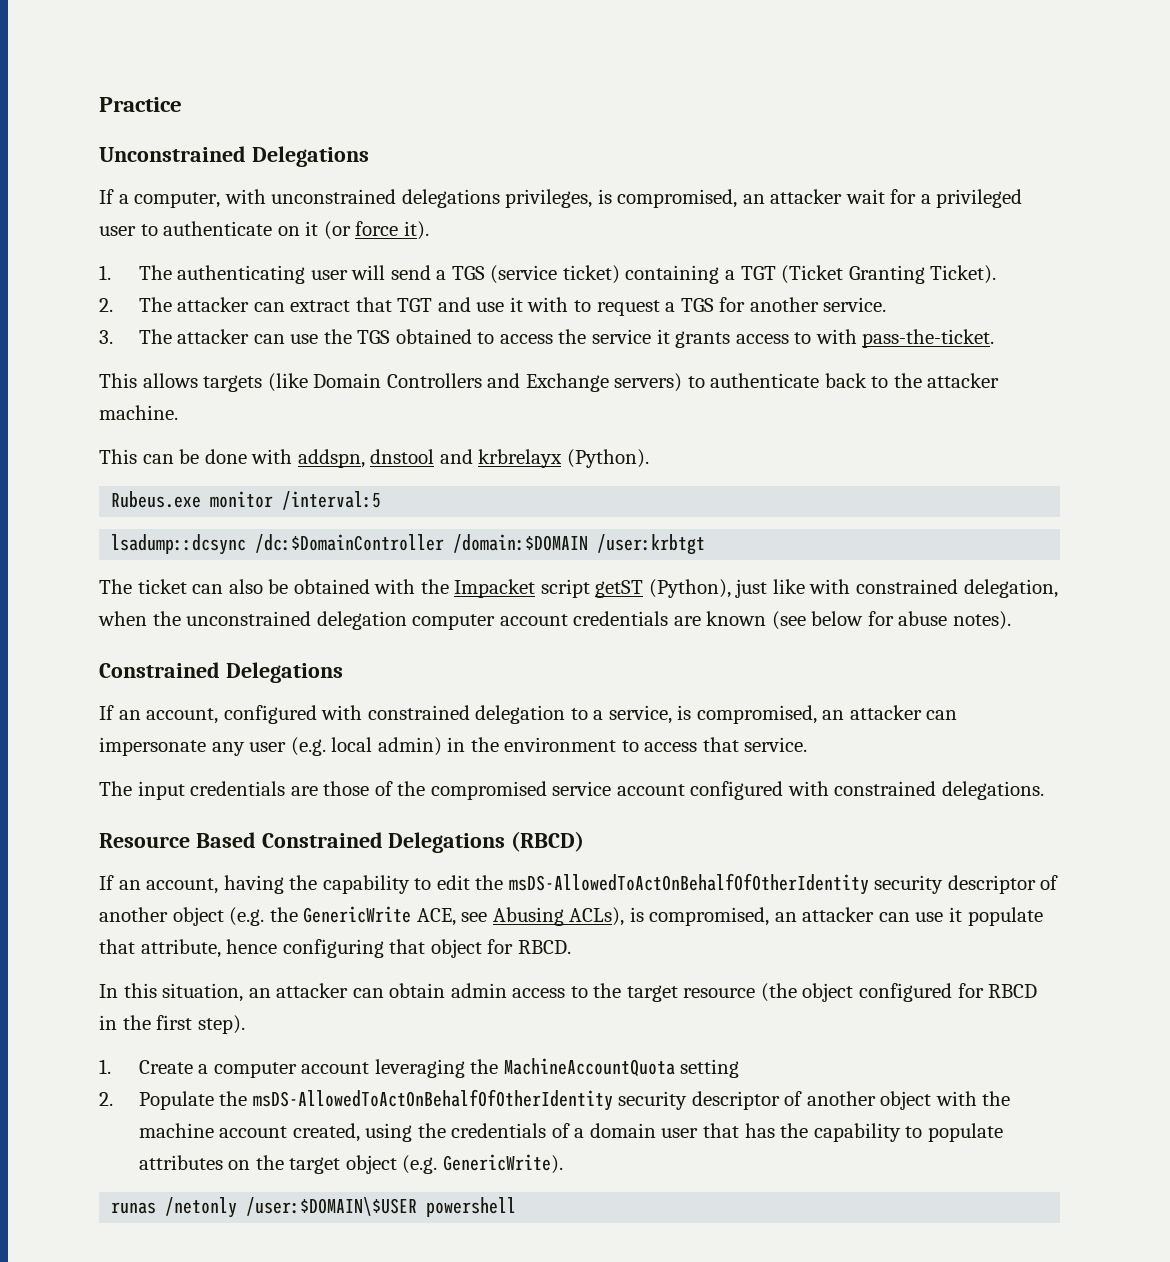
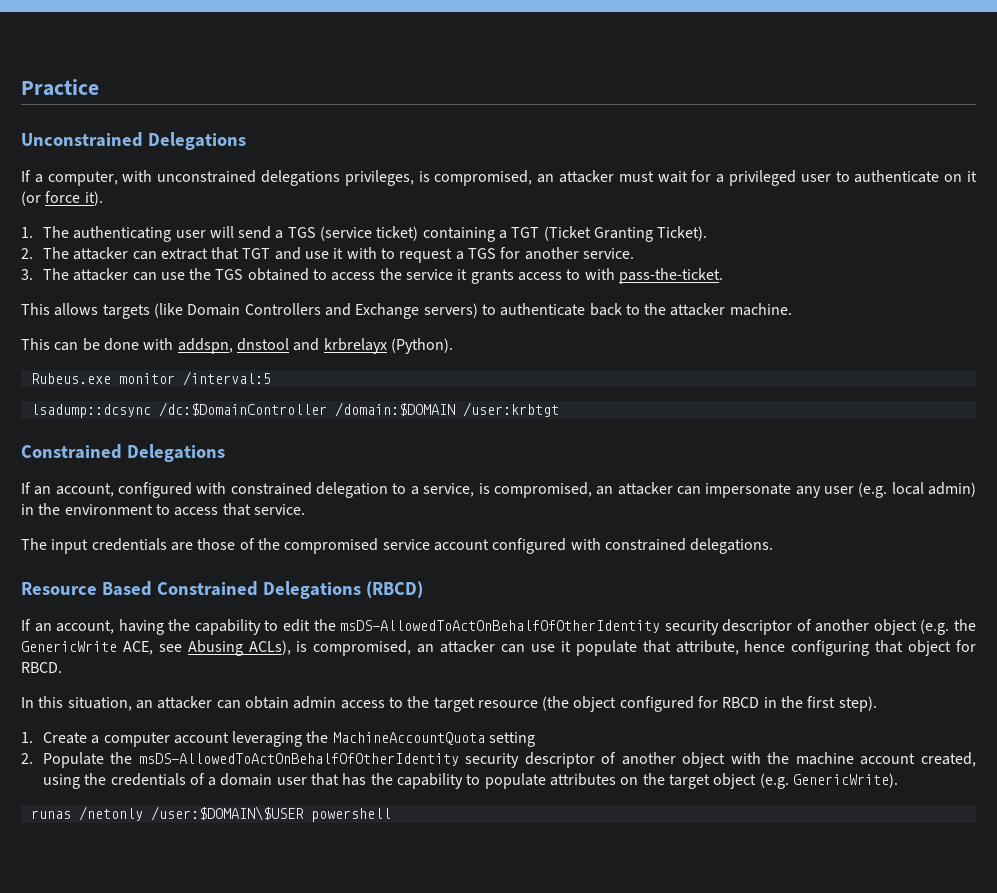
- If a computer, with unconstrained delegations privileges, is compromised, an attacker wait for a privileged user to authenticate on it (or force it).
+ If a computer, with unconstrained delegations privileges, is compromised, an attacker must wait for a privileged user to authenticate on it (or force it).
- The ticket can also be obtained with the Impacket script getST (Python), just like with constrained delegation, when the unconstrained delegation computer account credentials are known (see below for abuse notes).

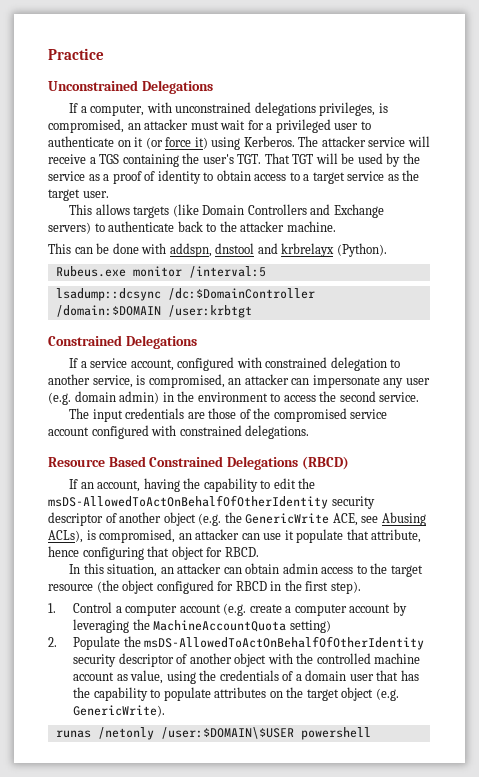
- If a computer, with unconstrained delegations privileges, is compromised, an attacker must wait for a privileged user to authenticate on it (or force it).
- 1. The authenticating user will send a TGS (service ticket) containing a TGT (Ticket Granting Ticket).
- 2. The attacker can extract that TGT and use it with to request a TGS for another service.
- 3. The attacker can use the TGS obtained to access the service it grants access to with pass-the-ticket.
+ If a computer, with unconstrained delegations privileges, is compromised, an attacker must wait for a privileged user to authenticate on it (or force it) using Kerberos. The attacker service will receive a TGS containing the user's TGT. That TGT will be used by the service as a proof of identity to obtain access to a target service as the target user.
- If an account, configured with constrained delegation to a service, is compromised, an attacker can impersonate any user (e.g. local admin) in the environment to access that service.
+ If a service account, configured with constrained delegation to another service, is compromised, an attacker can impersonate any user (e.g. domain admin) in the environment to access the second service.
- 1. Create a computer account leveraging the MachineAccountQuota setting
+ 1. Control a computer account (e.g. create a computer account by leveraging the MachineAccountQuota setting)
- 2. Populate the msDS-AllowedToActOnBehalfOfOtherIdentity security descriptor of another object with the machine account created, using the credentials of a domain user that has the capability to populate attributes on the target object (e.g. GenericWrite).
+ 2. Populate the msDS-AllowedToActOnBehalfOfOtherIdentity security descriptor of another object with the controlled machine account as value, using the credentials of a domain user that has the capability to populate attributes on the target object (e.g. GenericWrite).

